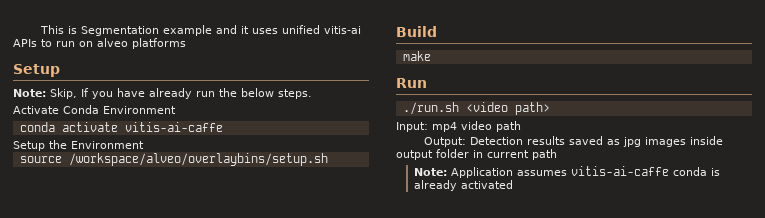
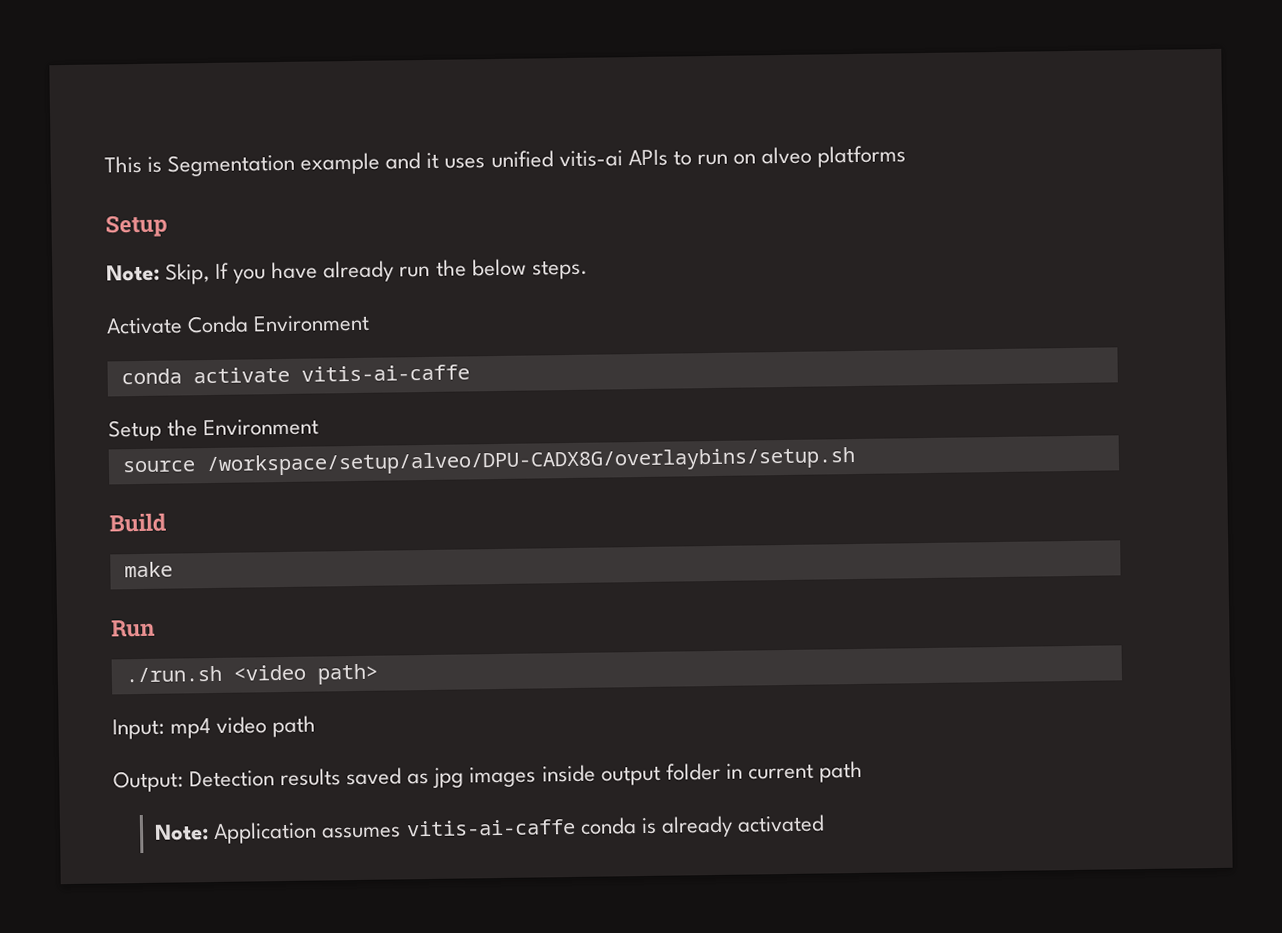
- source /workspace/alveo/overlaybins/setup.sh
+ source /workspace/setup/alveo/DPU-CADX8G/overlaybins/setup.sh

